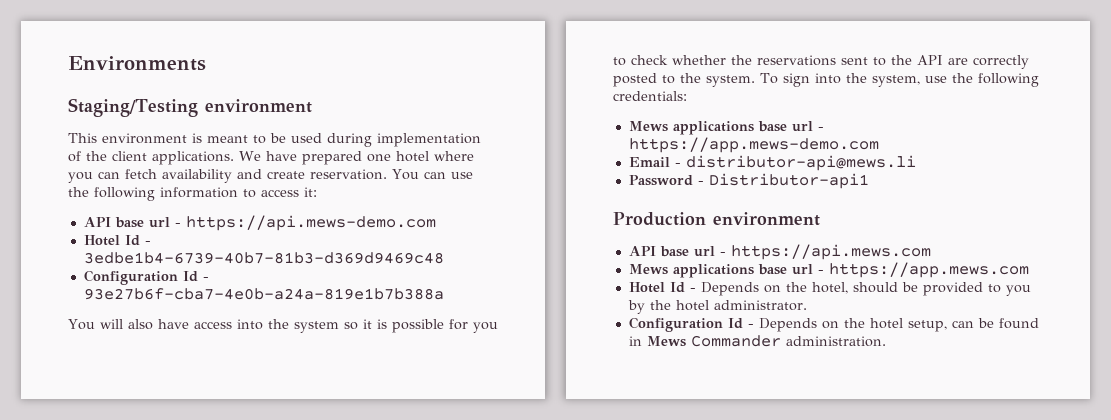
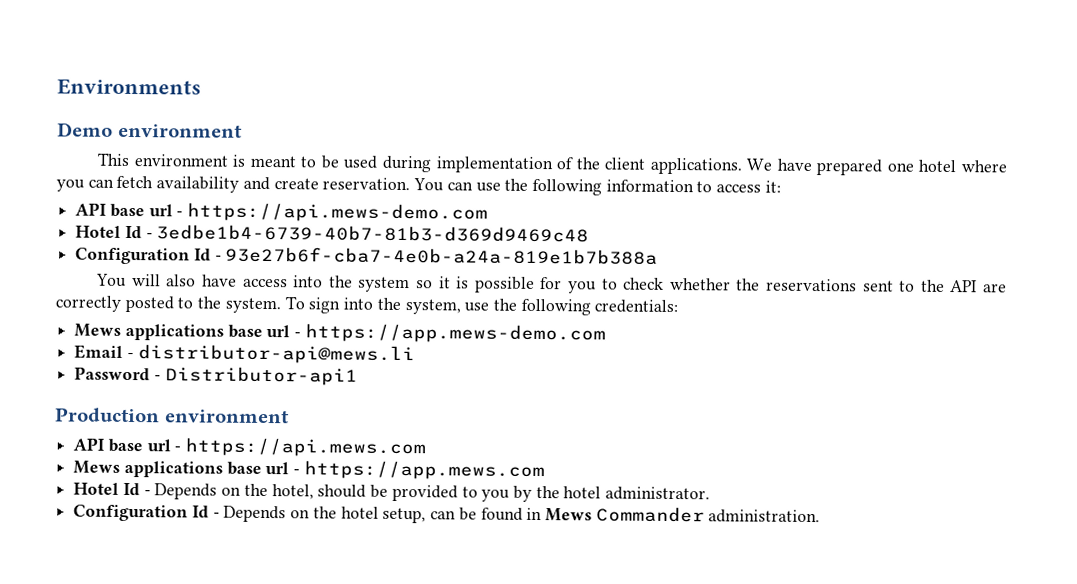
- Staging/Testing environment
+ Demo environment

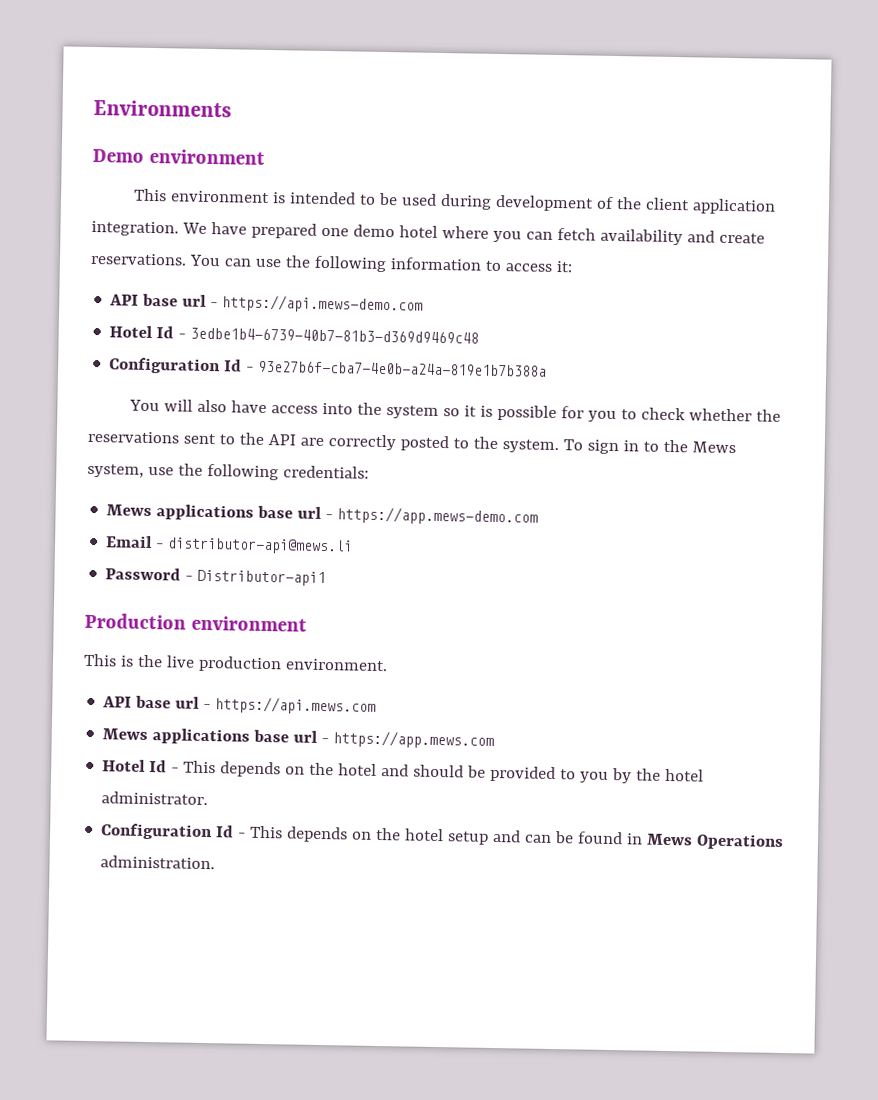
- This environment is meant to be used during implementation of the client applications.
+ This environment is intended to be used during development of the client application integration.
- We have prepared one hotel where you can fetch availability and create reservation.
+ We have prepared one demo hotel where you can fetch availability and create reservations.
- To sign into the system, use the following credentials:
+ To sign in to the Mews system, use the following credentials:
+ This is the live production environment.
- Hotel Id - Depends on the hotel, should be provided to you by the hotel administrator.
+ Hotel Id - This depends on the hotel and should be provided to you by the hotel administrator.
- Configuration Id - Depends on the hotel setup, can be found in Mews Commander administration.
+ Configuration Id - This depends on the hotel setup and can be found in Mews Operations administration.

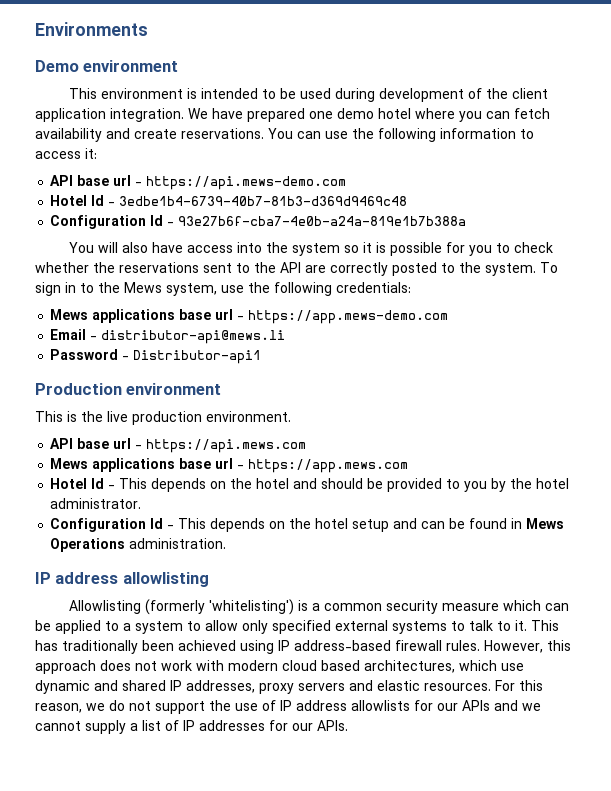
+ IP address allowlisting
+ Allowlisting (formerly 'whitelisting') is a common security measure which can be applied to a system to allow only specified external systems to talk to it. This has traditionally been achieved using IP address-based firewall rules. However, this approach does not work with modern cloud based architectures, which use dynamic and shared IP addresses, proxy servers and elastic resources. For this reason, we do not support the use of IP address allowlists for our APIs and we cannot supply a list of IP addresses for our APIs.

